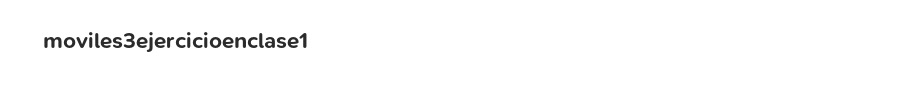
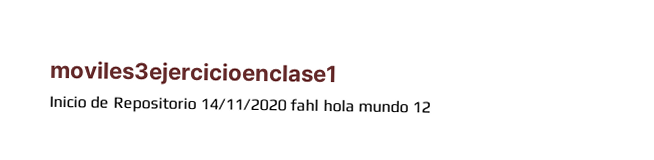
+ Inicio de Repositorio 14/11/2020 fahl hola mundo 12

